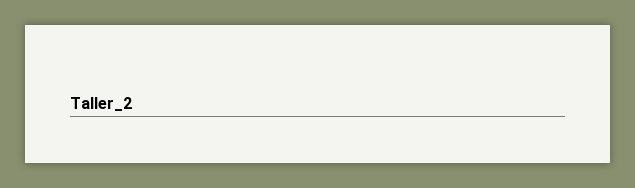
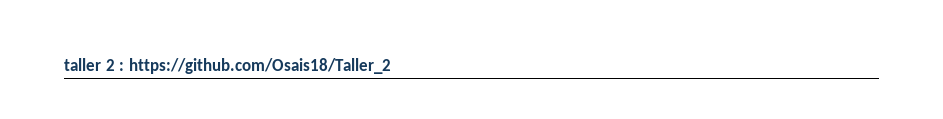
- Taller_2
+ taller 2 : https://github.com/Osais18/Taller_2

